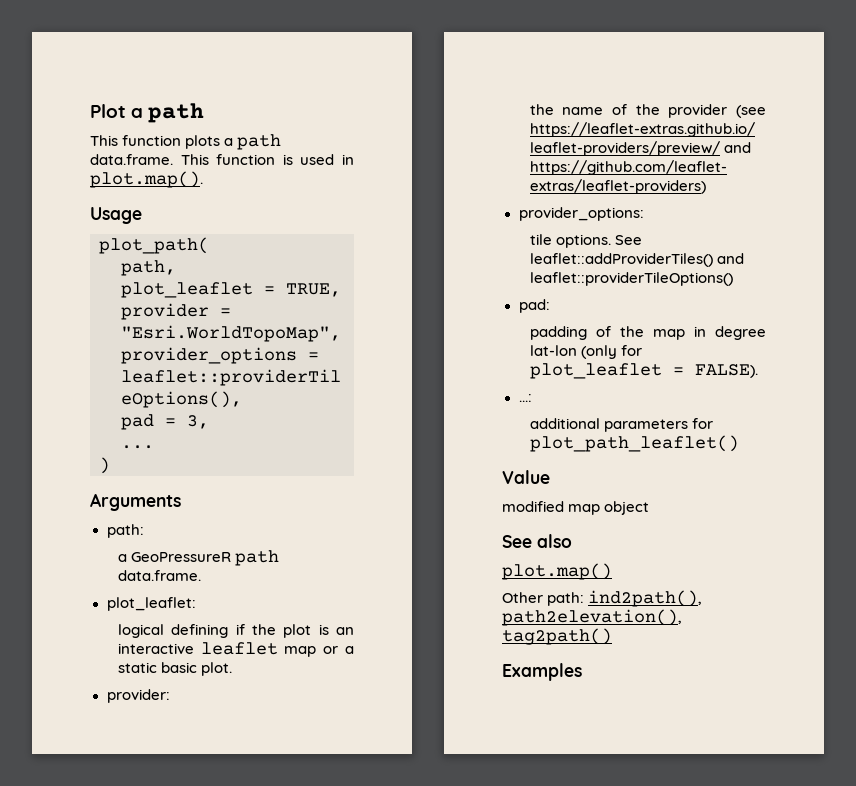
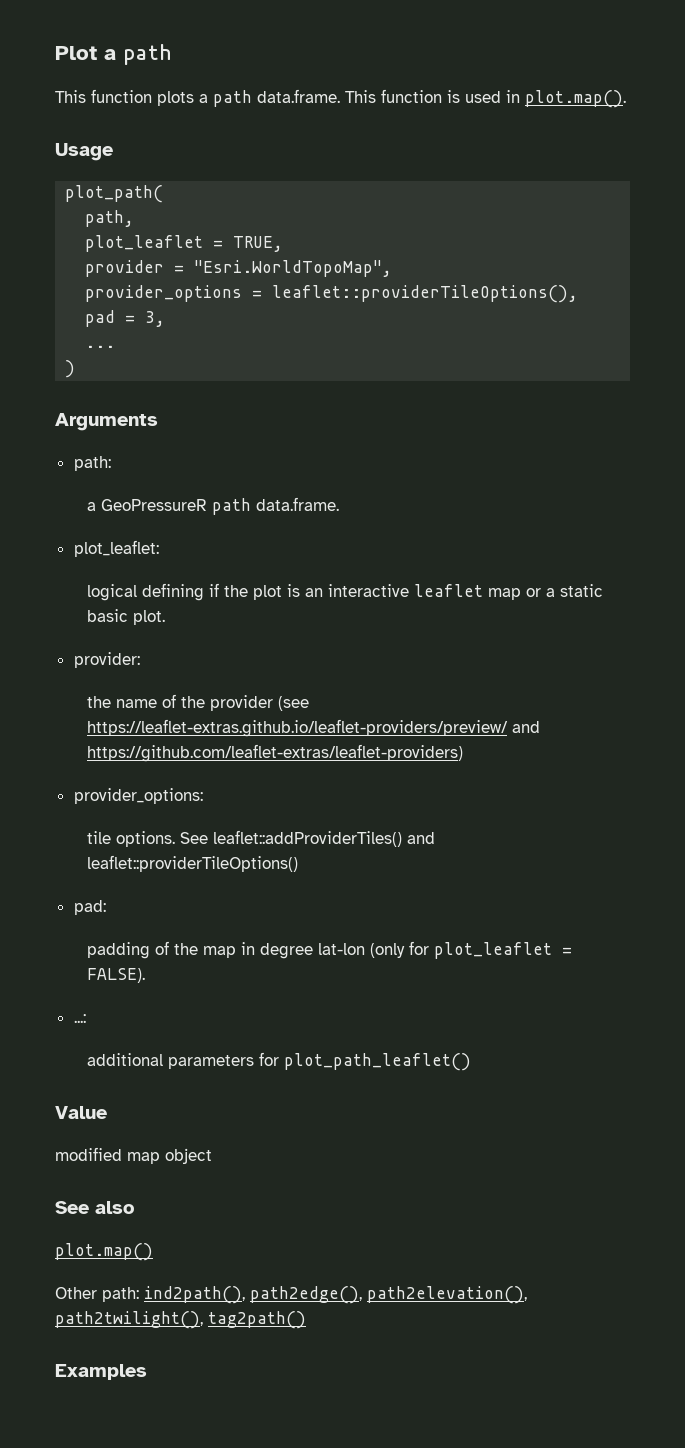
- Other path: ind2path(), path2elevation(), tag2path()
+ Other path: ind2path(), path2edge(), path2elevation(), path2twilight(), tag2path()

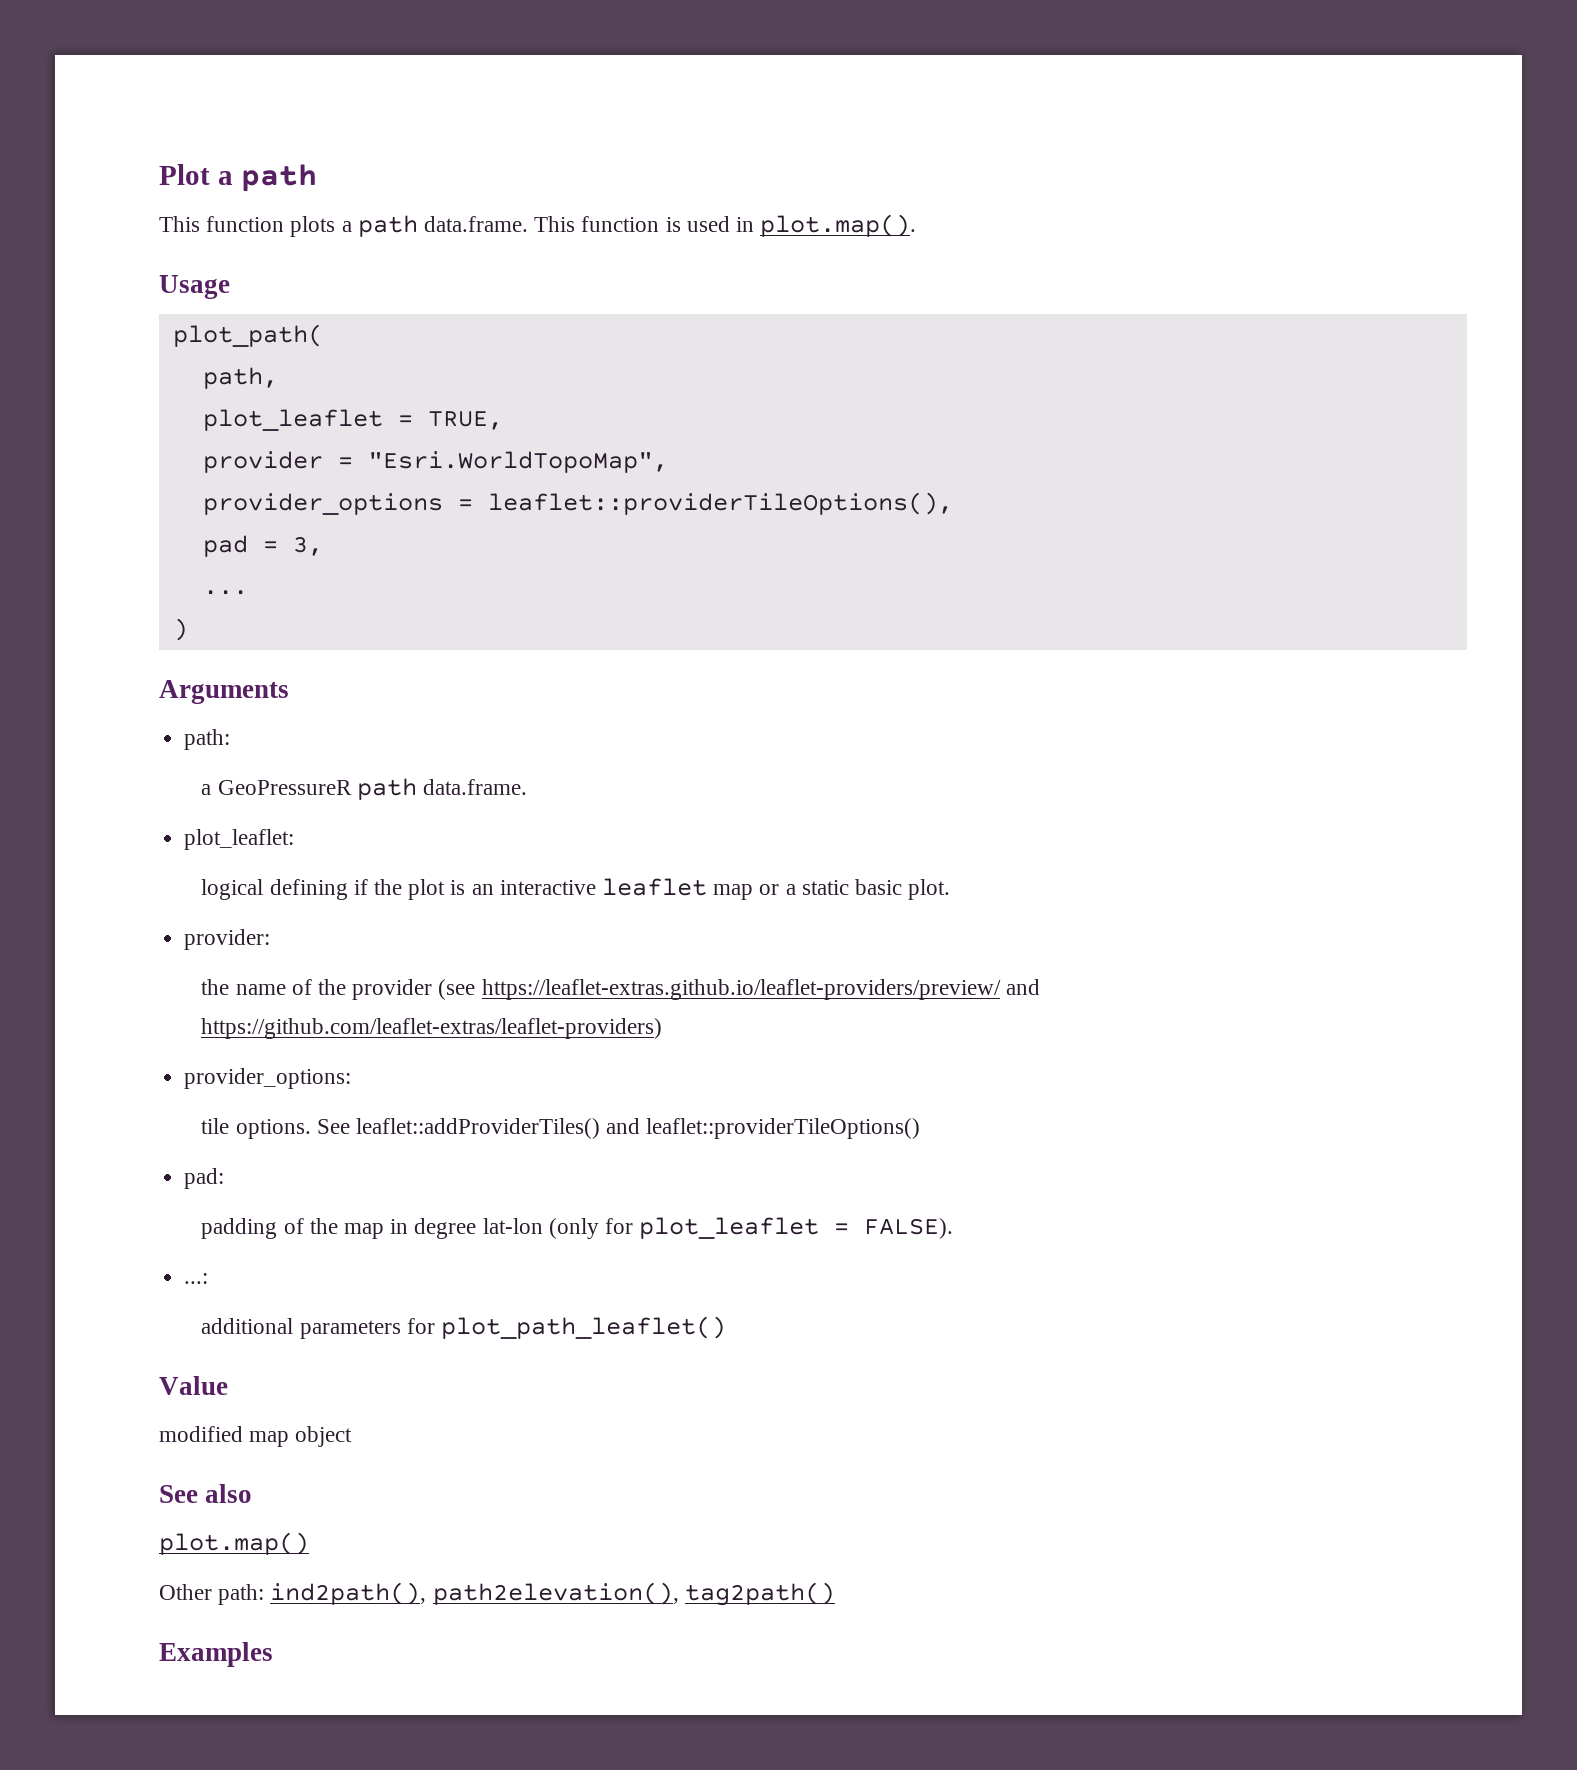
- Other path: ind2path(), path2edge(), path2elevation(), path2twilight(), tag2path()
+ Other path: ind2path(), path2elevation(), tag2path()

